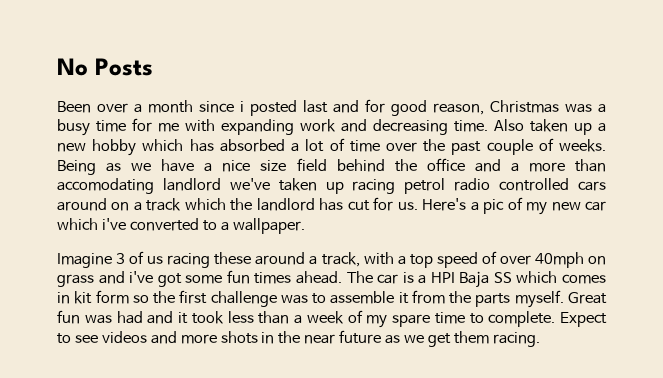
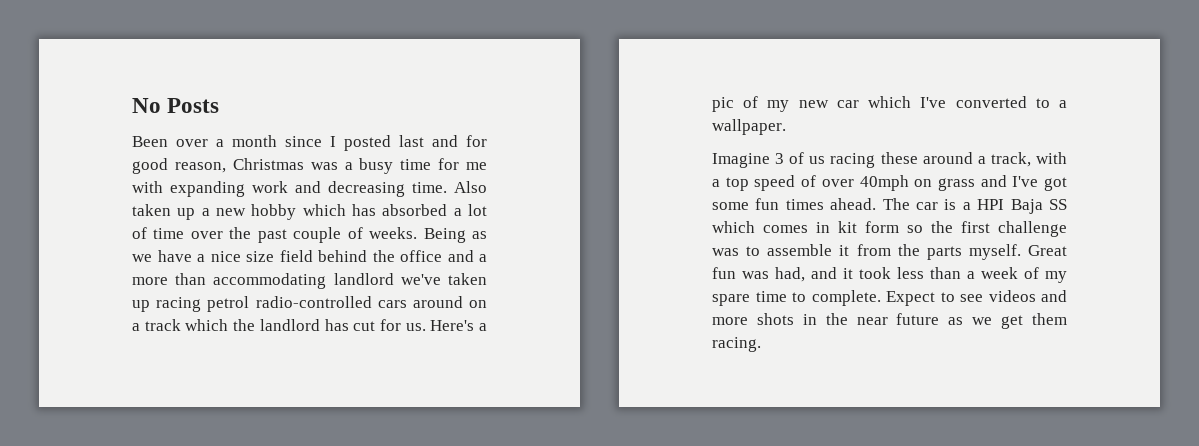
- Been over a month since i posted last and for good reason, Christmas was a busy time for me with expanding work and decreasing time.
+ Been over a month since I posted last and for good reason, Christmas was a busy time for me with expanding work and decreasing time.
- Being as we have a nice size field behind the office and a more than accomodating landlord we've taken up racing petrol radio controlled cars around on a track which the landlord has cut for us.
+ Being as we have a nice size field behind the office and a more than accommodating landlord we've taken up racing petrol radio-controlled cars around on a track which the landlord has cut for us.
- Here's a pic of my new car which i've converted to a wallpaper.
+ Here's a pic of my new car which I've converted to a wallpaper.
- Imagine 3 of us racing these around a track, with a top speed of over 40mph on grass and i've got some fun times ahead.
+ Imagine 3 of us racing these around a track, with a top speed of over 40mph on grass and I've got some fun times ahead.
- Great fun was had and it took less than a week of my spare time to complete.
+ Great fun was had, and it took less than a week of my spare time to complete.

